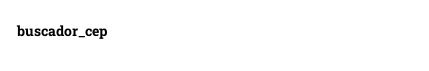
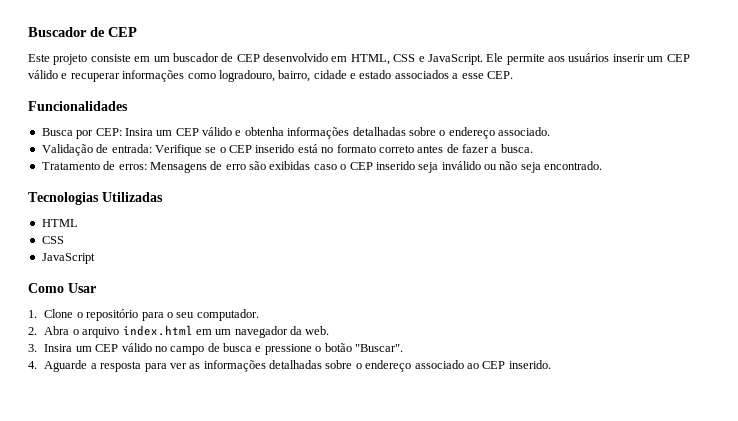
- buscador_cep
+ Buscador de CEP
+ Este projeto consiste em um buscador de CEP desenvolvido em HTML, CSS e JavaScript. Ele permite aos usuários inserir um CEP válido e recuperar informações como logradouro, bairro, cidade e estado associados a esse CEP.
+ Funcionalidades
+ Busca por CEP: Insira um CEP válido e obtenha informações detalhadas sobre o endereço associado.
+ Validação de entrada: Verifique se o CEP inserido está no formato correto antes de fazer a busca.
+ Tratamento de erros: Mensagens de erro são exibidas caso o CEP inserido seja inválido ou não seja encontrado.
+ Tecnologias Utilizadas
+ HTML
+ CSS
+ JavaScript
+ Como Usar
+ 1. Clone o repositório para o seu computador.
+ 2. Abra o arquivo index.html em um navegador da web.
+ 3. Insira um CEP válido no campo de busca e pressione o botão "Buscar".
+ 4. Aguarde a resposta para ver as informações detalhadas sobre o endereço associado ao CEP inserido.

